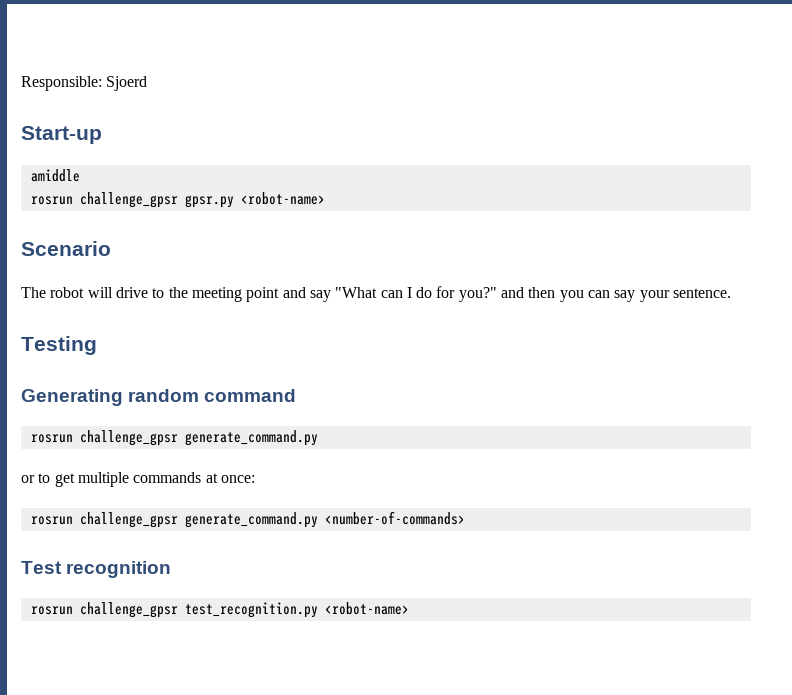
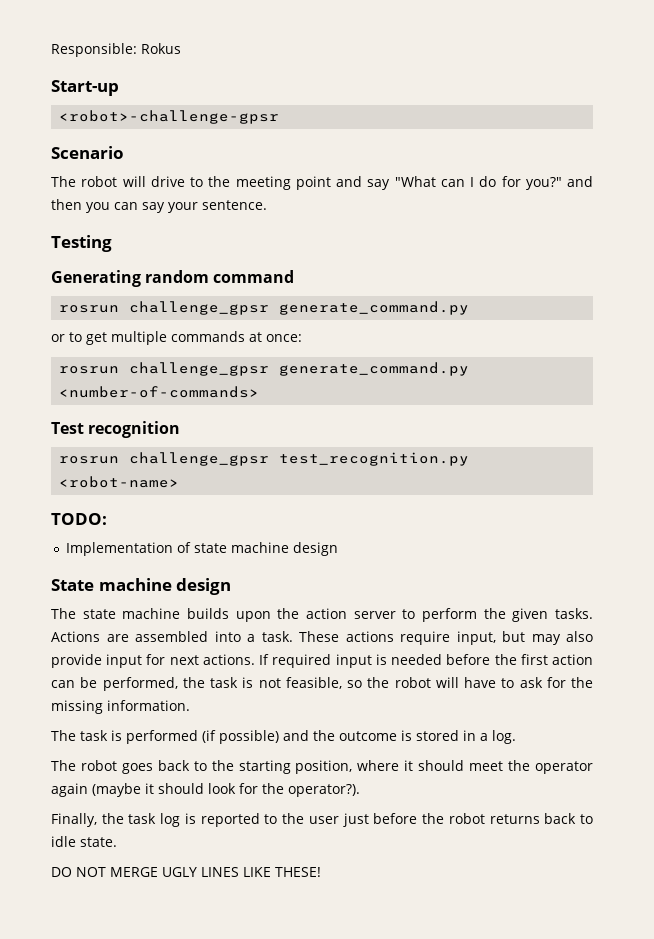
- Responsible: Sjoerd
+ Responsible: Rokus
- amiddle
- rosrun challenge_gpsr gpsr.py <robot-name>
+ <robot>-challenge-gpsr
+ TODO:
+ Implementation of state machine design
+ State machine design
+ The state machine builds upon the action server to perform the given tasks. Actions are assembled into a task. These actions require input, but may also provide input for next actions. If required input is needed before the first action can be performed, the task is not feasible, so the robot will have to ask for the missing information.
+ The task is performed (if possible) and the outcome is stored in a log.
+ The robot goes back to the starting position, where it should meet the operator again (maybe it should look for the operator?).
+ Finally, the task log is reported to the user just before the robot returns back to idle state.
+ DO NOT MERGE UGLY LINES LIKE THESE!

